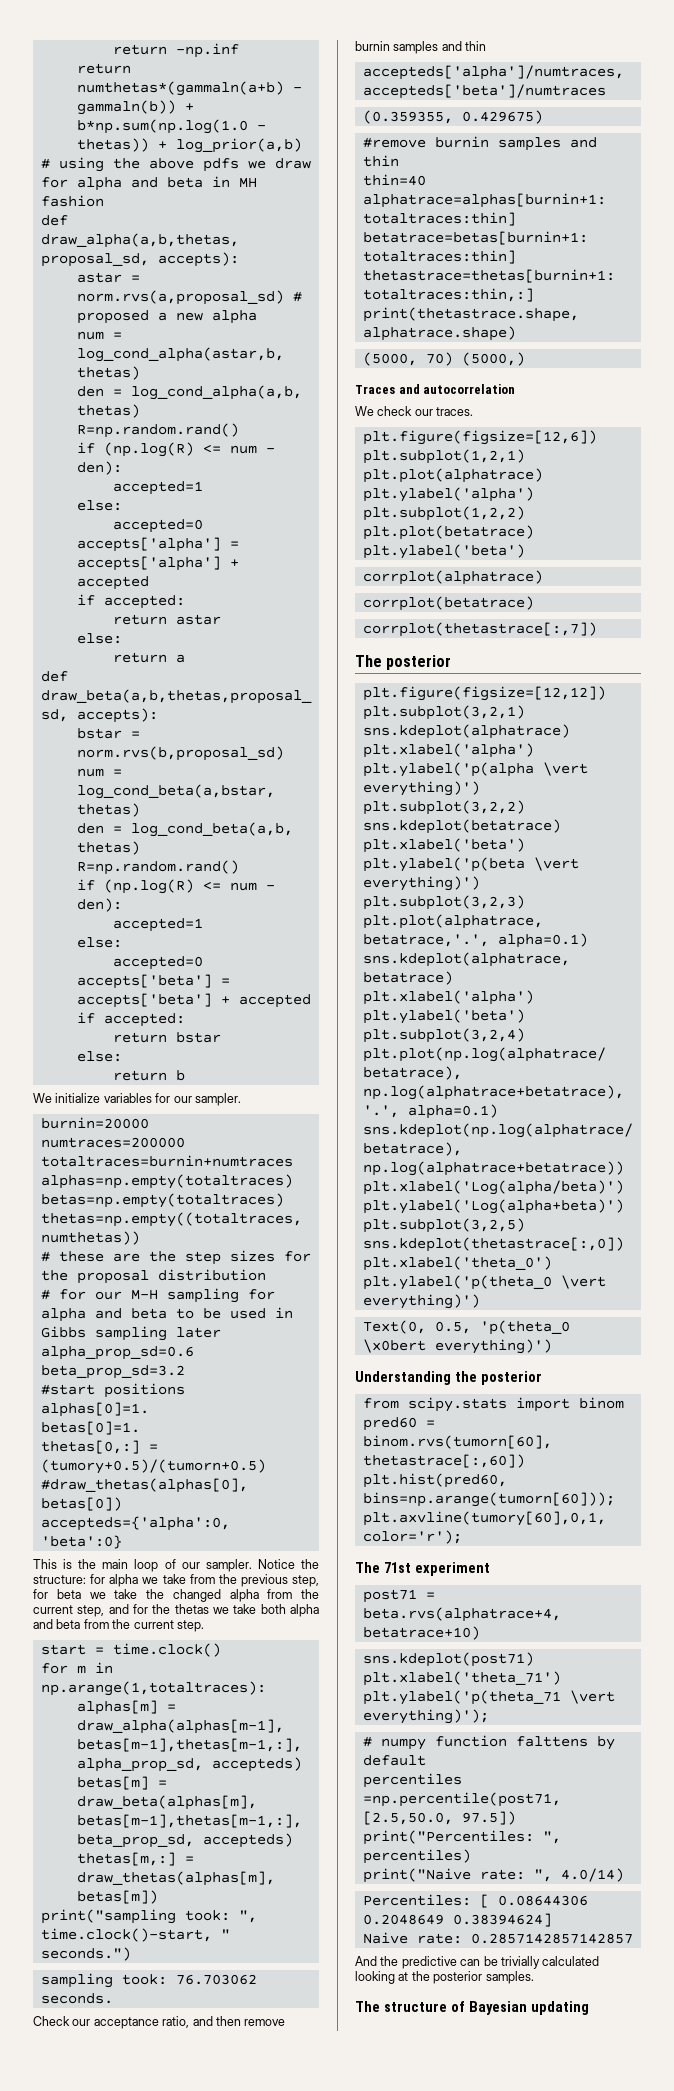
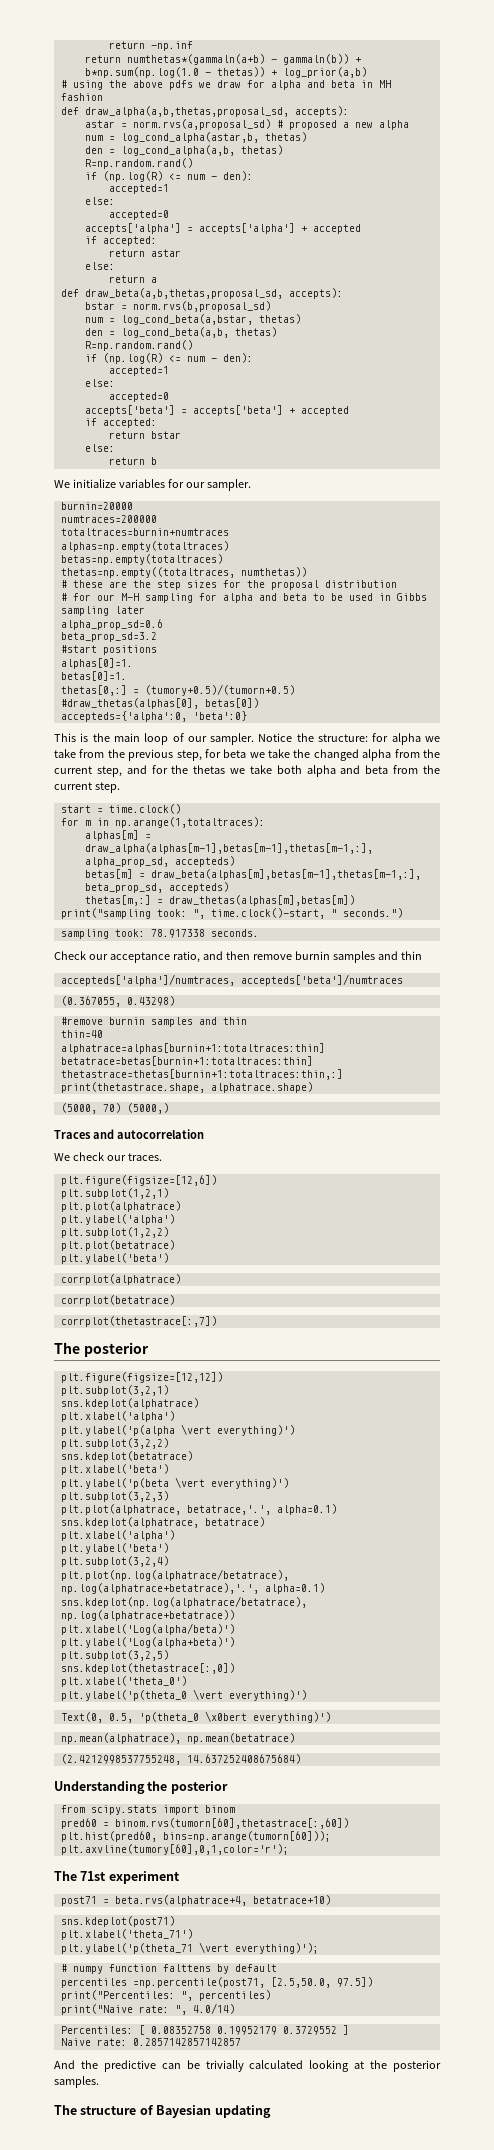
- sampling took: 76.703062 seconds.
+ sampling took: 78.917338 seconds.
- (0.359355, 0.429675)
+ (0.367055, 0.43298)
+ np.mean(alphatrace), np.mean(betatrace)
+ (2.4212998537755248, 14.637252408675684)
- Percentiles: [ 0.08644306 0.2048649 0.38394624]
+ Percentiles: [ 0.08352758 0.19952179 0.3729552 ]

